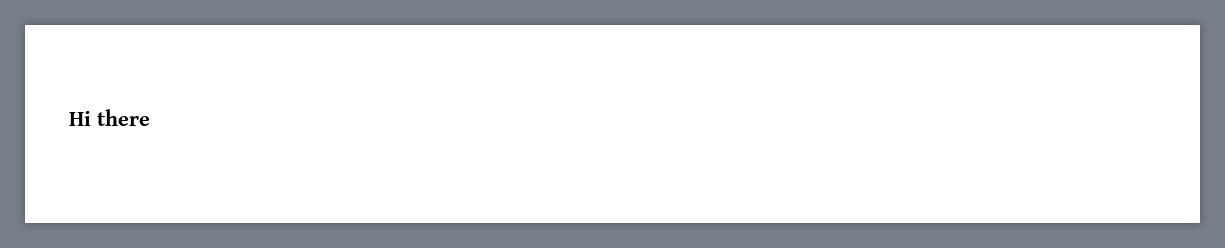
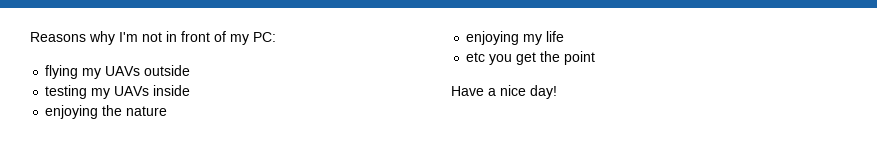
- Hi there
+ Reasons why I'm not in front of my PC:
+ flying my UAVs outside
+ testing my UAVs inside
+ enjoying the nature
+ enjoying my life
+ etc you get the point
+ Have a nice day!

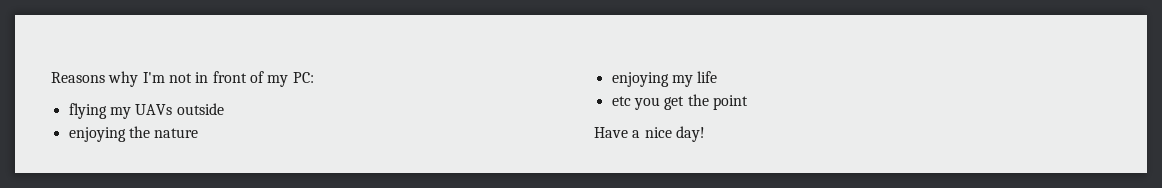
- testing my UAVs inside

